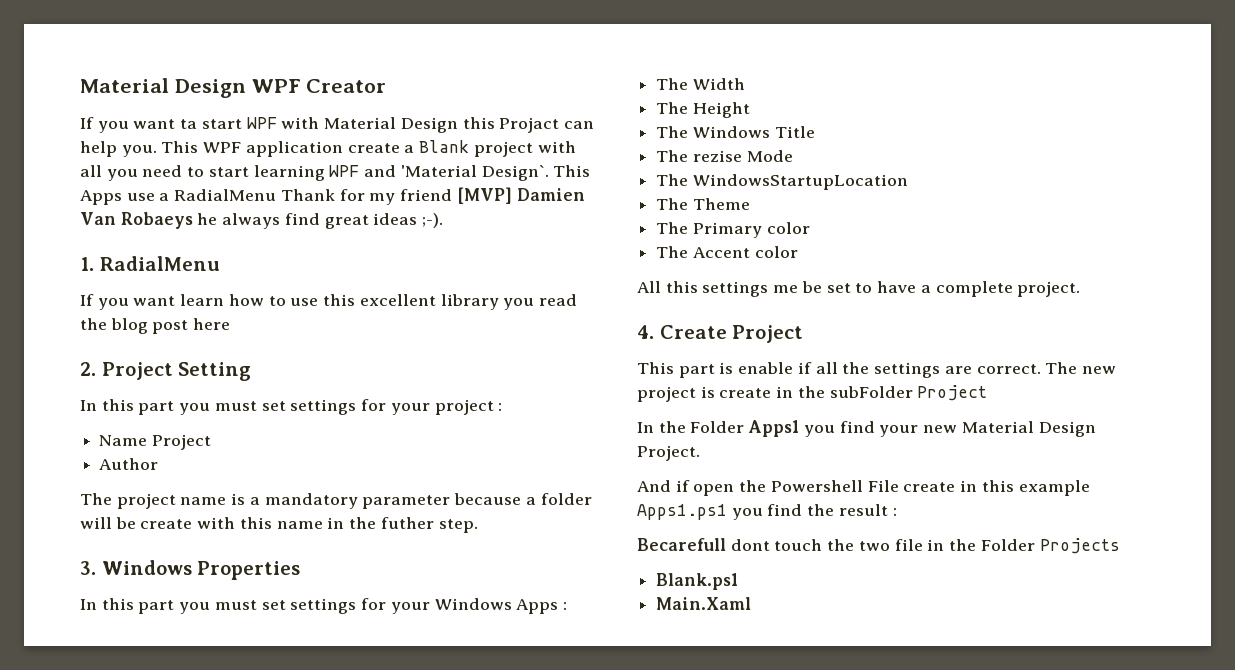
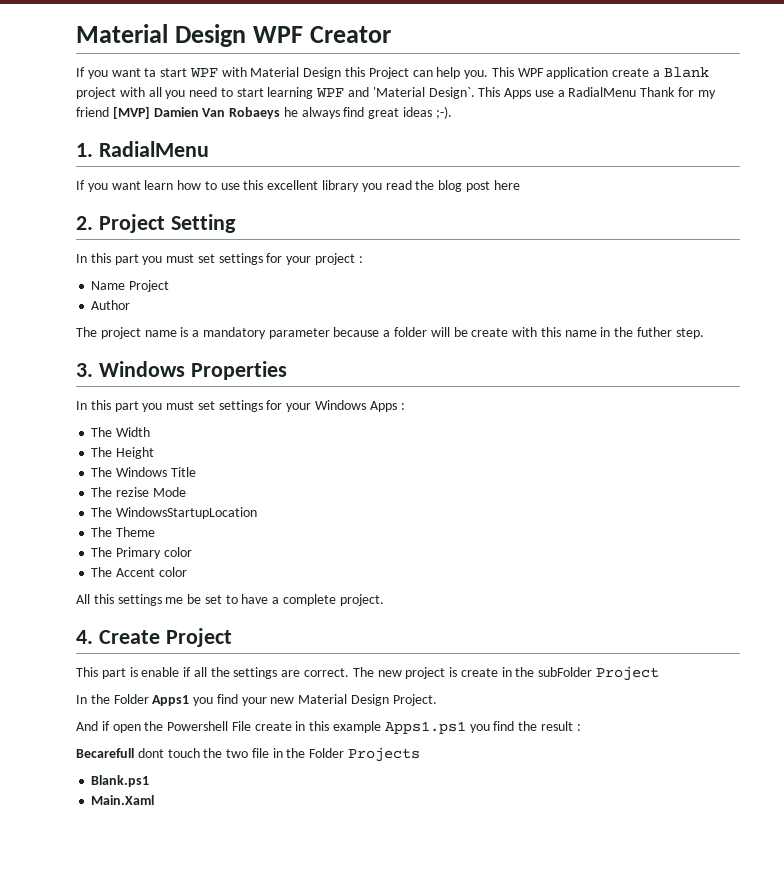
- If you want ta start WPF with Material Design this Projact can help you.
+ If you want ta start WPF with Material Design this Project can help you.

